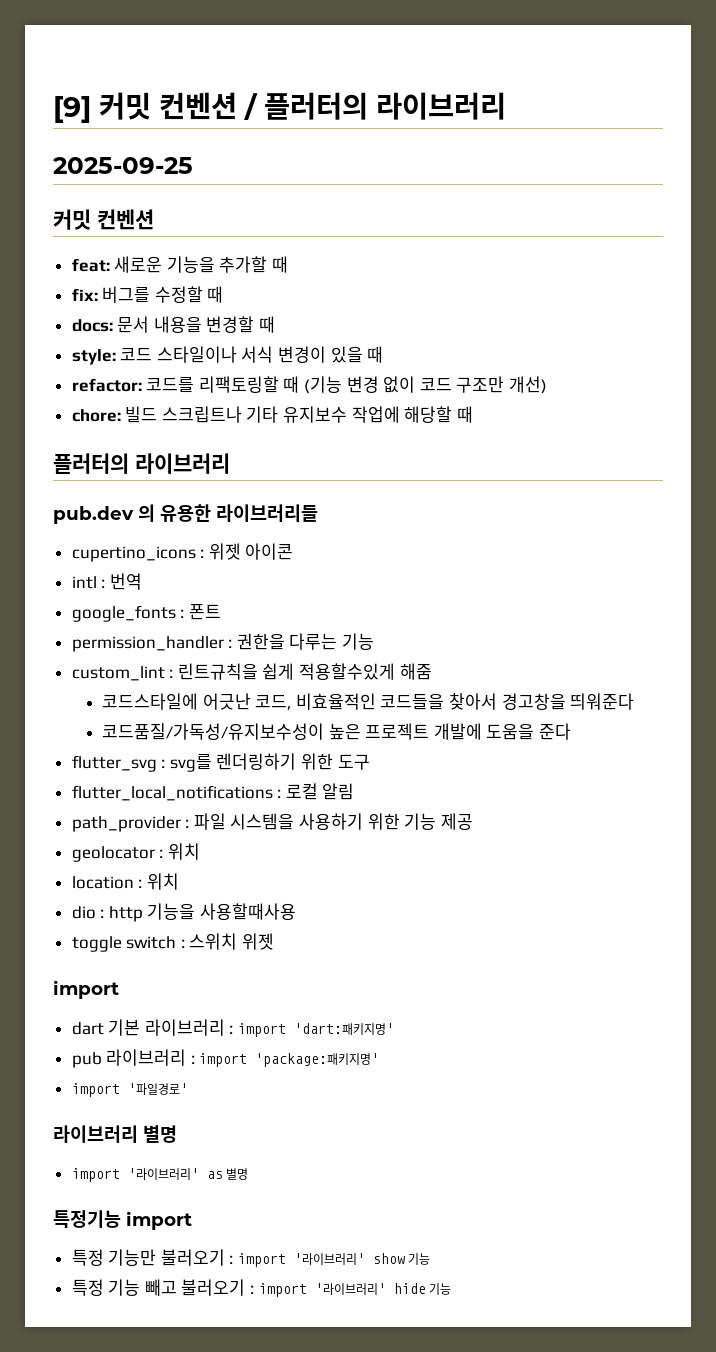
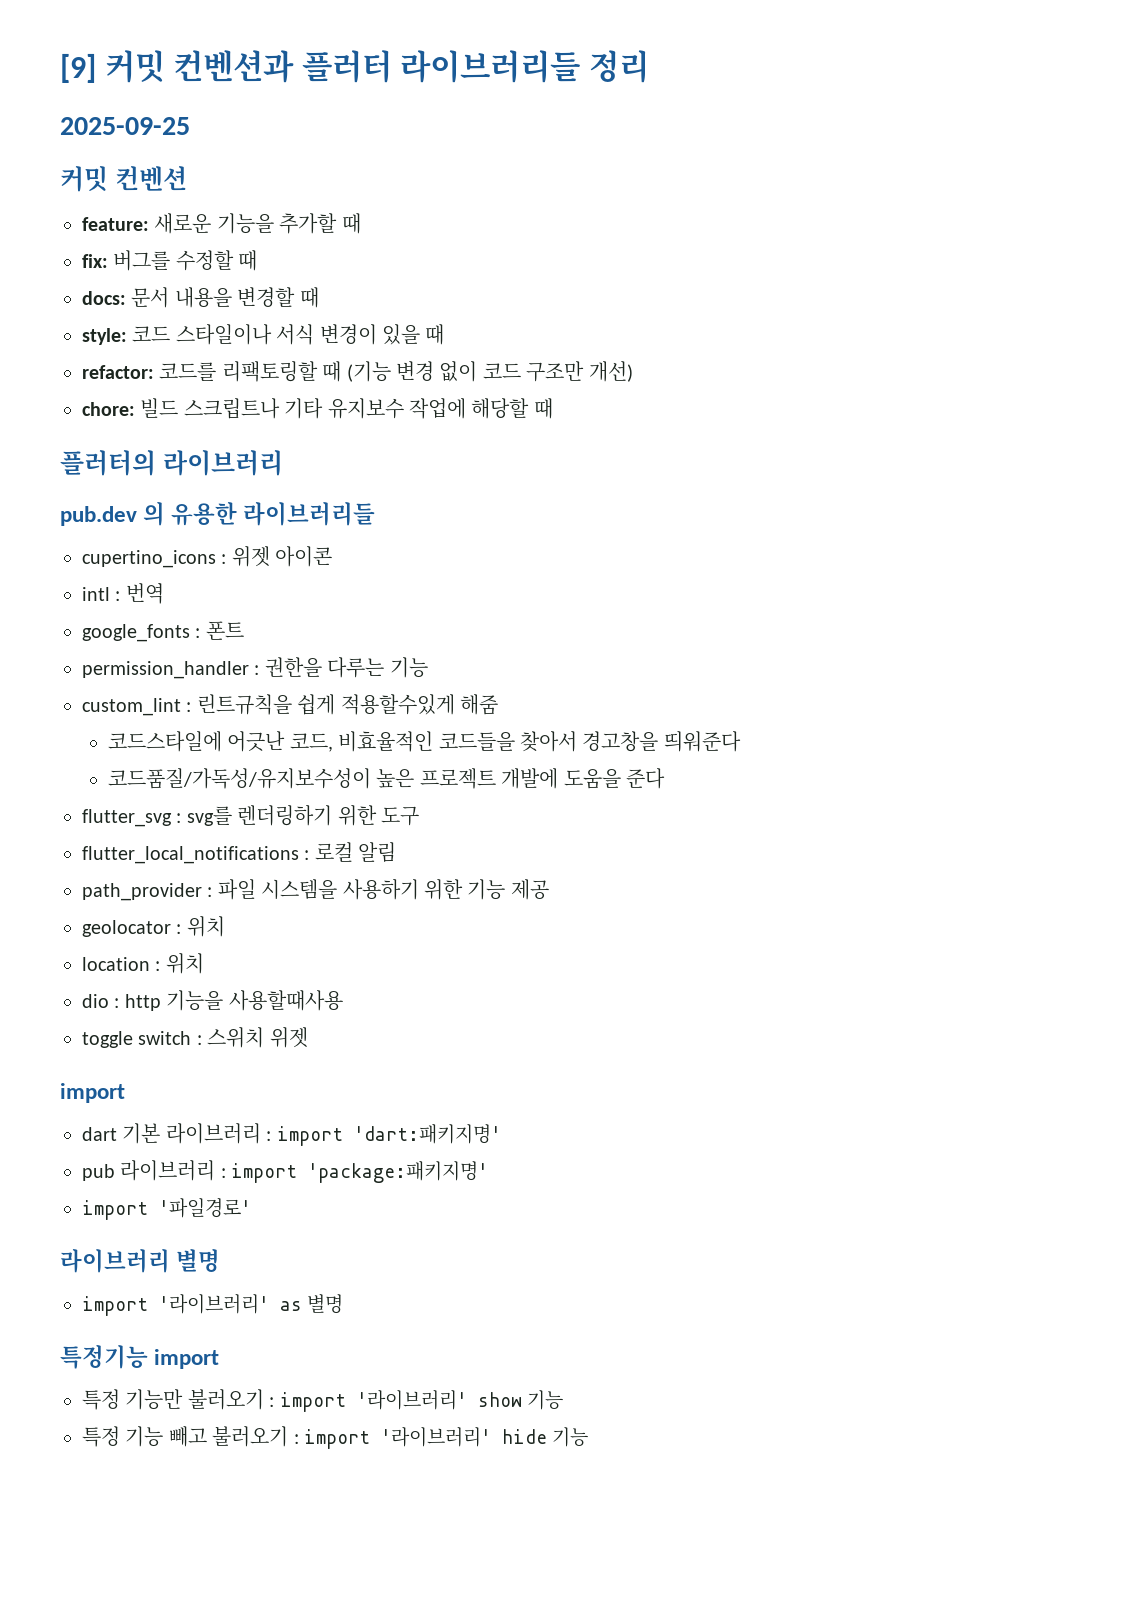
- [9] 커밋 컨벤션 / 플러터의 라이브러리
+ [9] 커밋 컨벤션과 플러터 라이브러리들 정리
- feat: 새로운 기능을 추가할 때
+ feature: 새로운 기능을 추가할 때

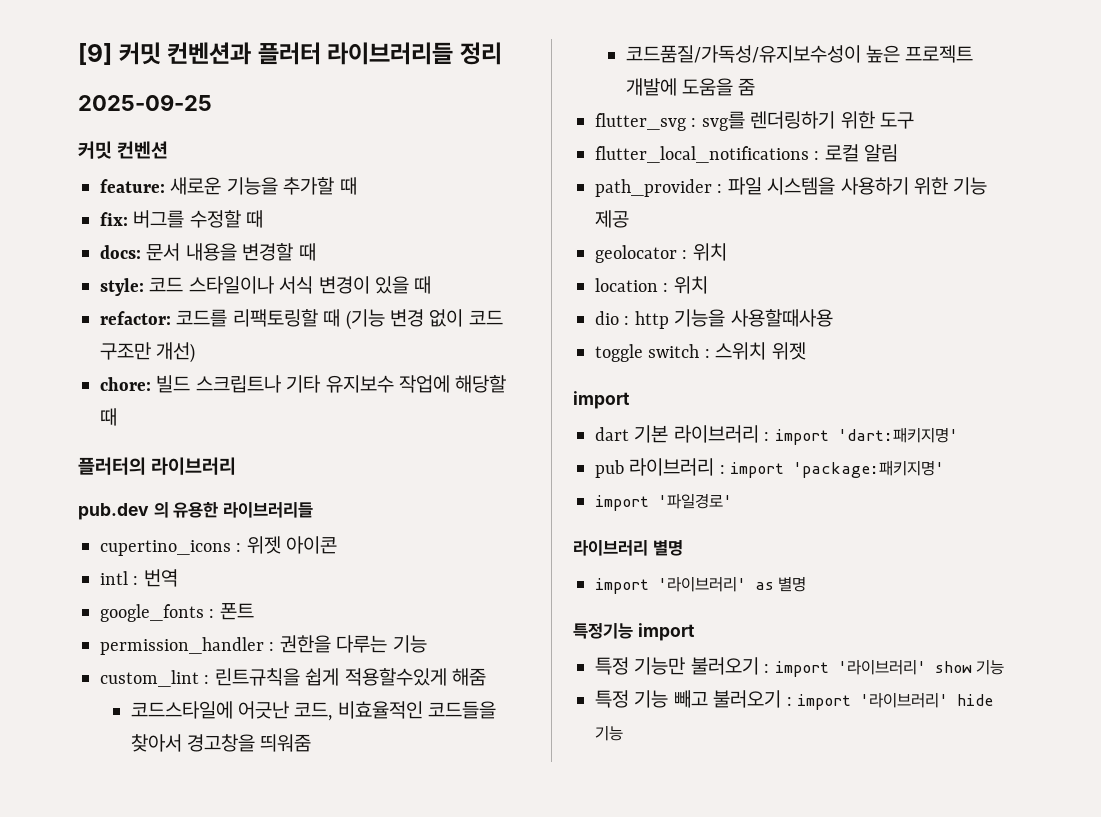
- 코드스타일에 어긋난 코드, 비효율적인 코드들을 찾아서 경고창을 띄워준다
+ 코드스타일에 어긋난 코드, 비효율적인 코드들을 찾아서 경고창을 띄워줌
- 코드품질/가독성/유지보수성이 높은 프로젝트 개발에 도움을 준다
+ 코드품질/가독성/유지보수성이 높은 프로젝트 개발에 도움을 줌

